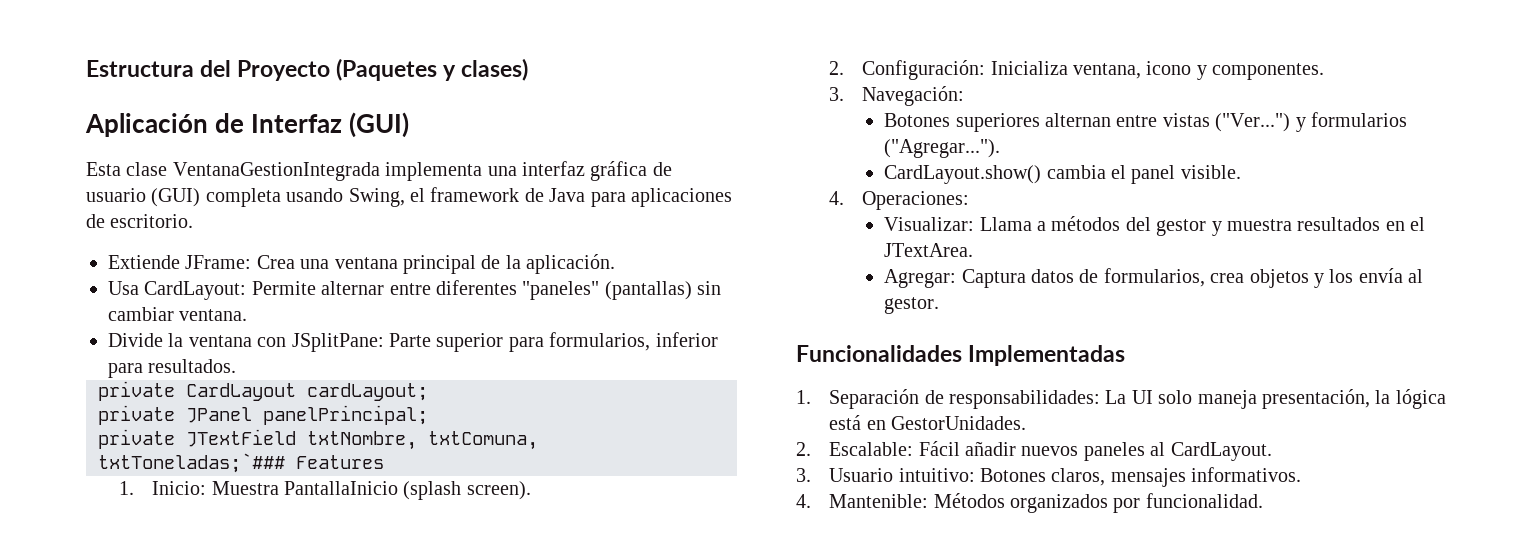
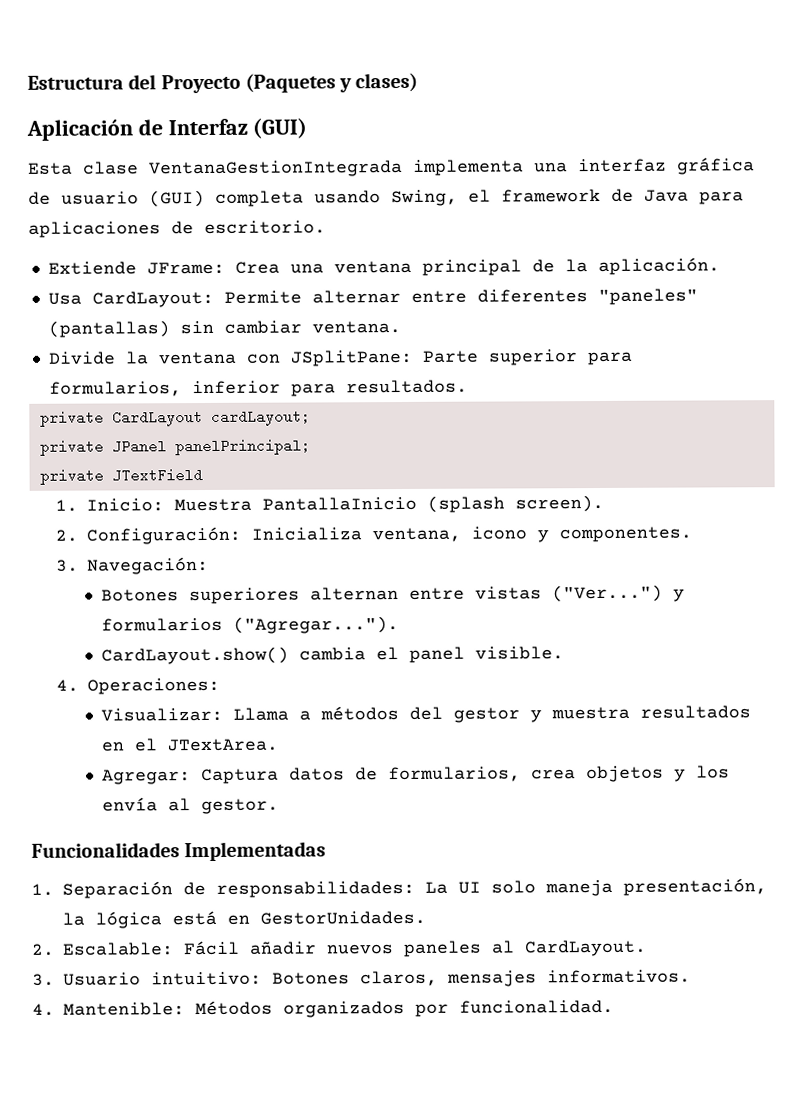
- private JTextField txtNombre, txtComuna, txtToneladas;`### Features
+ private JTextField

